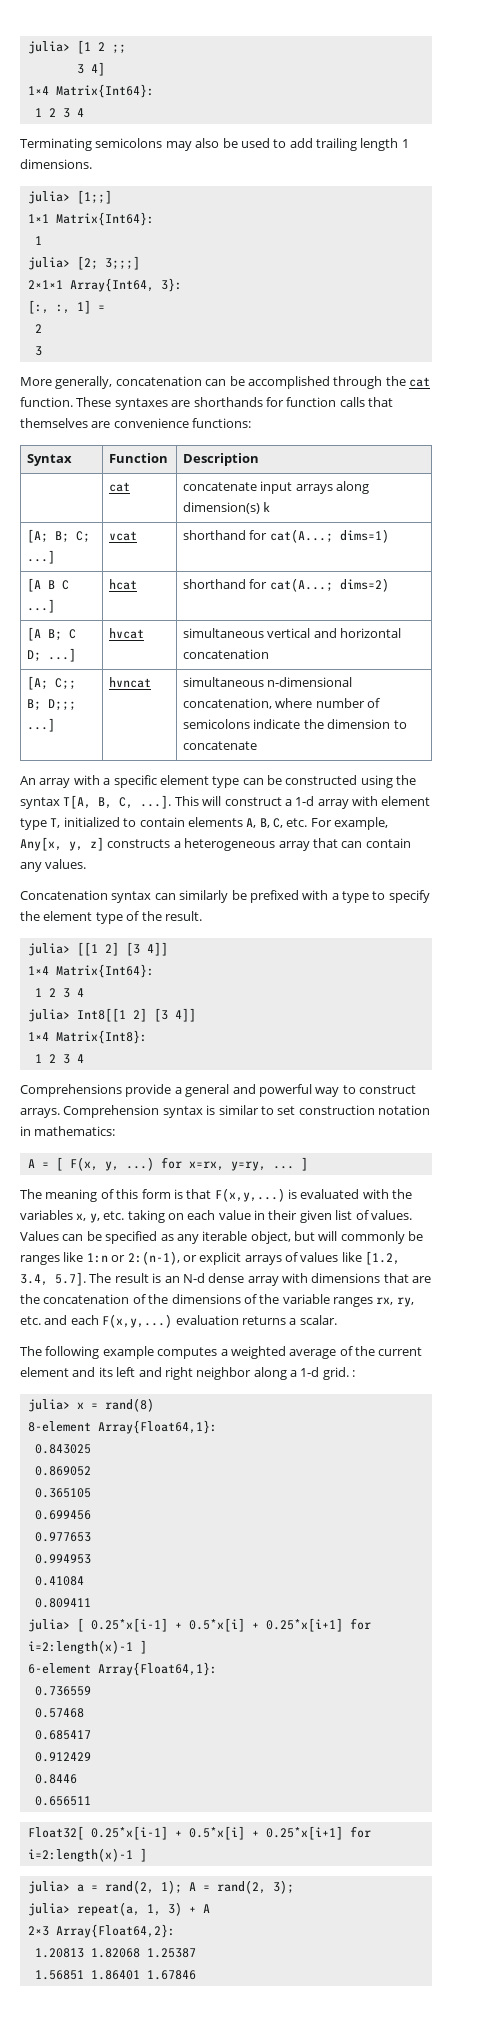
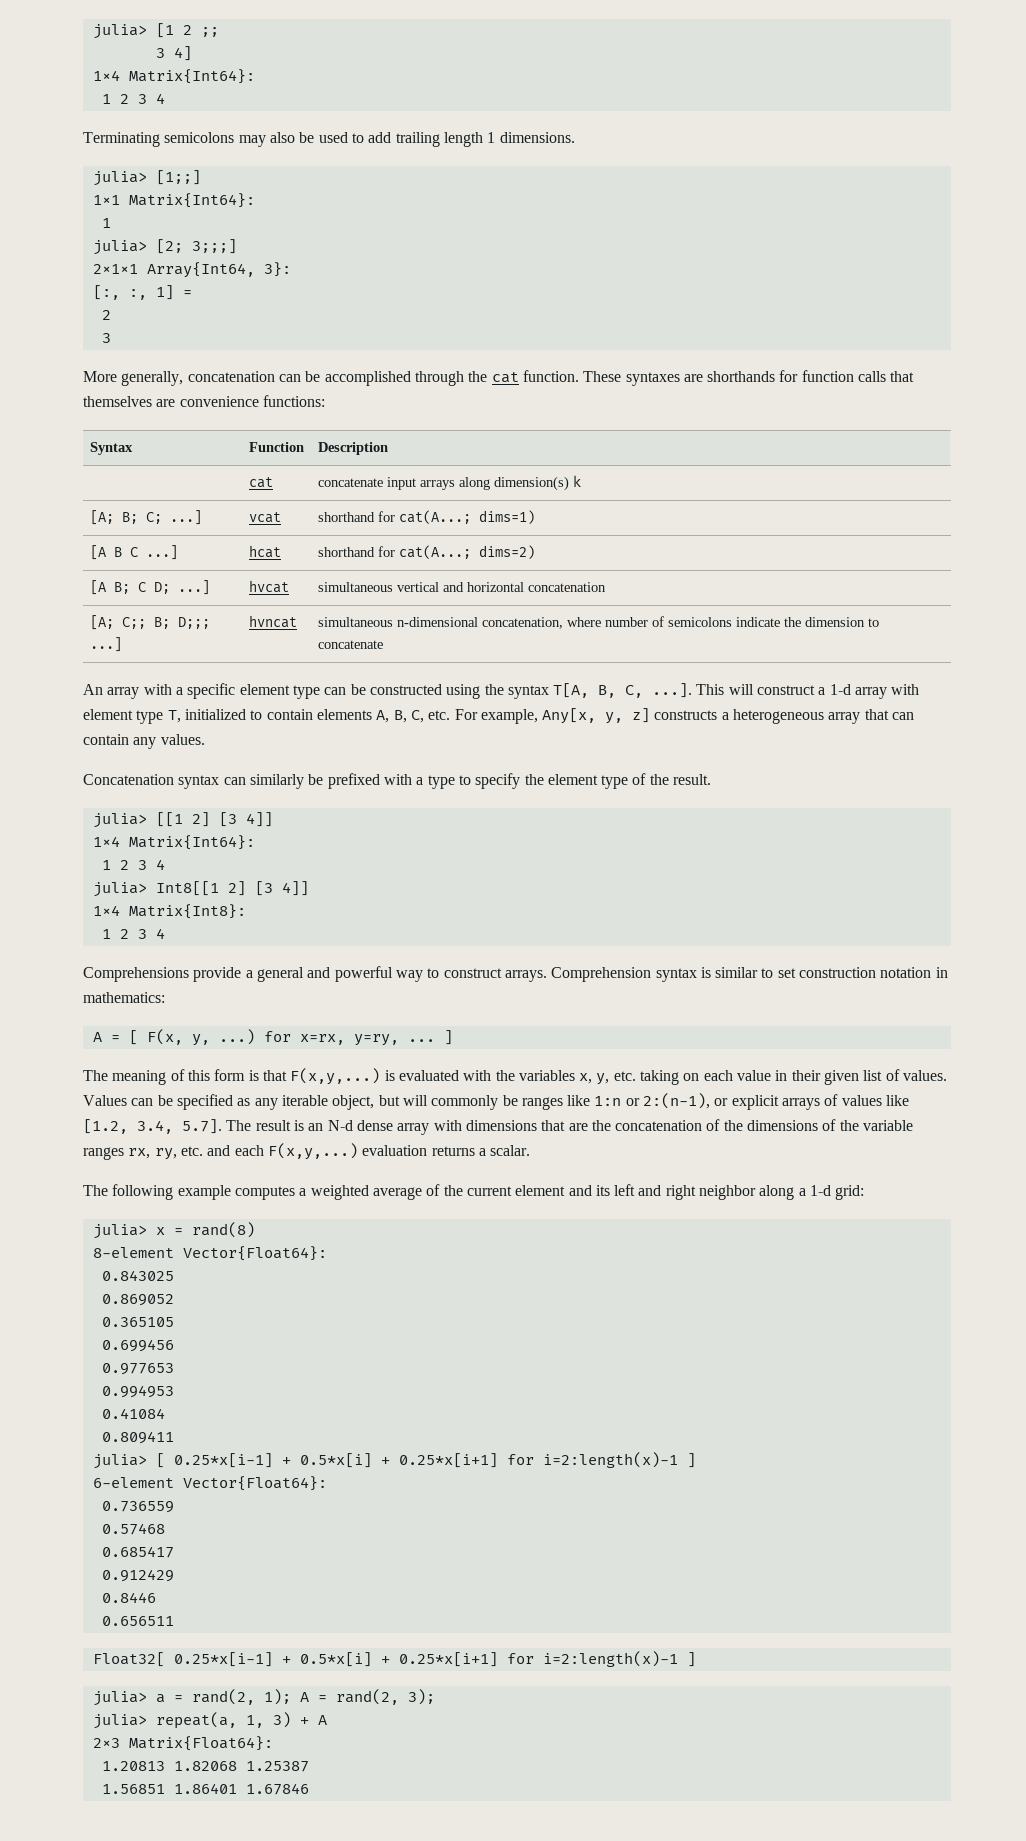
- The following example computes a weighted average of the current element and its left and right neighbor along a 1-d grid. :
+ The following example computes a weighted average of the current element and its left and right neighbor along a 1-d grid:
- 8-element Array{Float64,1}:
+ 8-element Vector{Float64}:
- 6-element Array{Float64,1}:
+ 6-element Vector{Float64}:
- 2×3 Array{Float64,2}:
+ 2×3 Matrix{Float64}:

